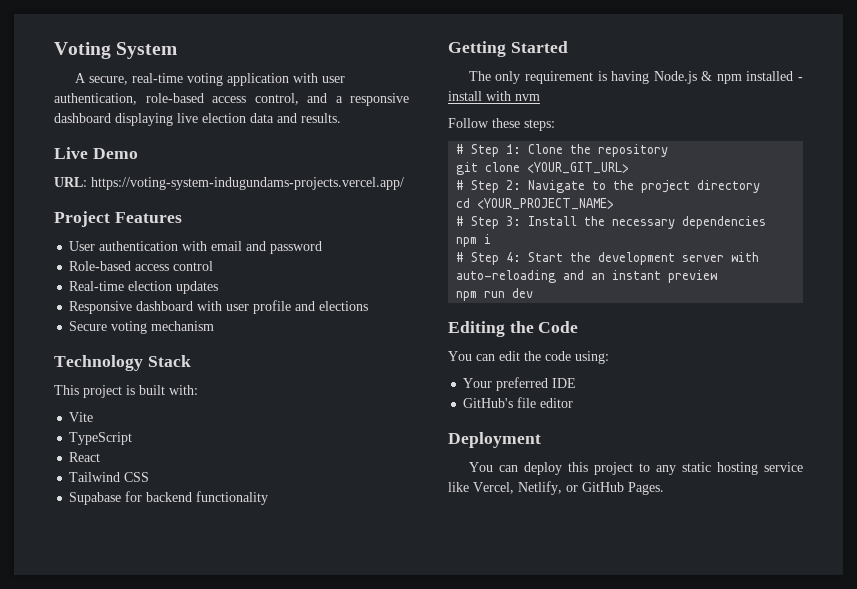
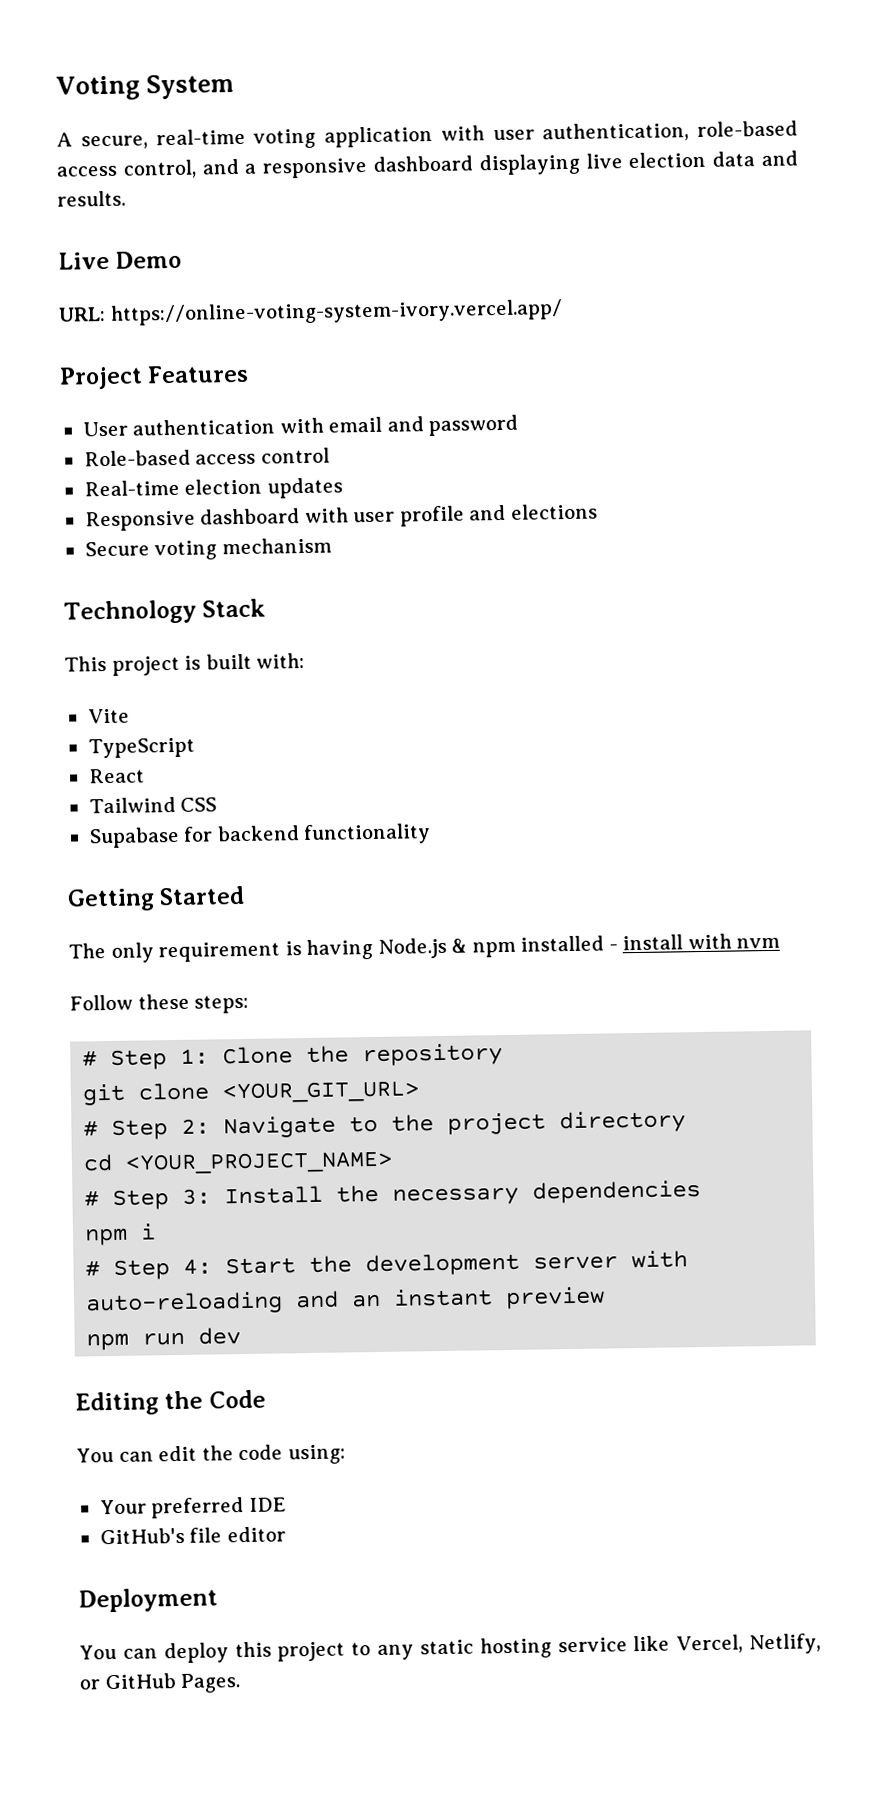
- URL: https://voting-system-indugundams-projects.vercel.app/
+ URL: https://online-voting-system-ivory.vercel.app/

